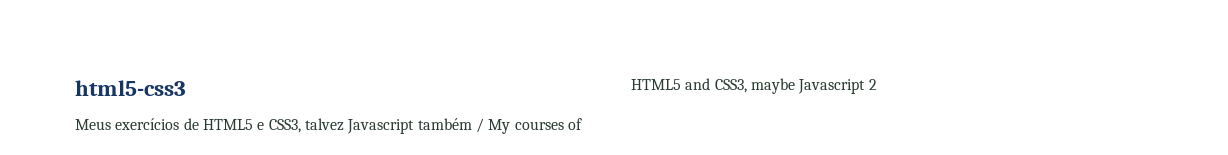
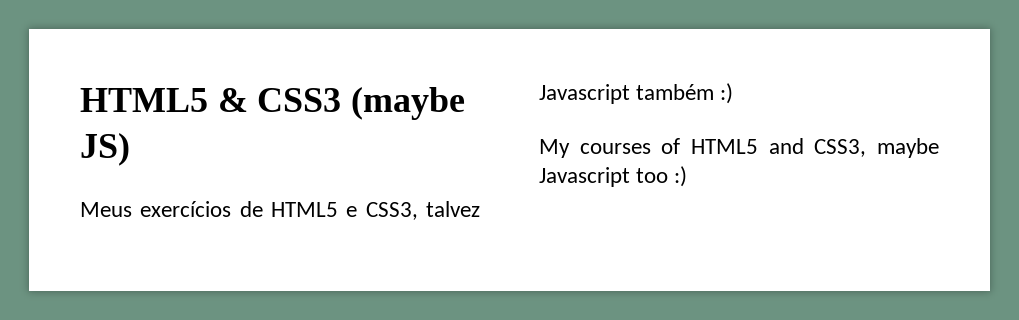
- html5-css3
+ HTML5 & CSS3 (maybe JS)
- Meus exercícios de HTML5 e CSS3, talvez Javascript também / My courses of HTML5 and CSS3, maybe Javascript 2
+ Meus exercícios de HTML5 e CSS3, talvez Javascript também :)
+ My courses of HTML5 and CSS3, maybe Javascript too :)

